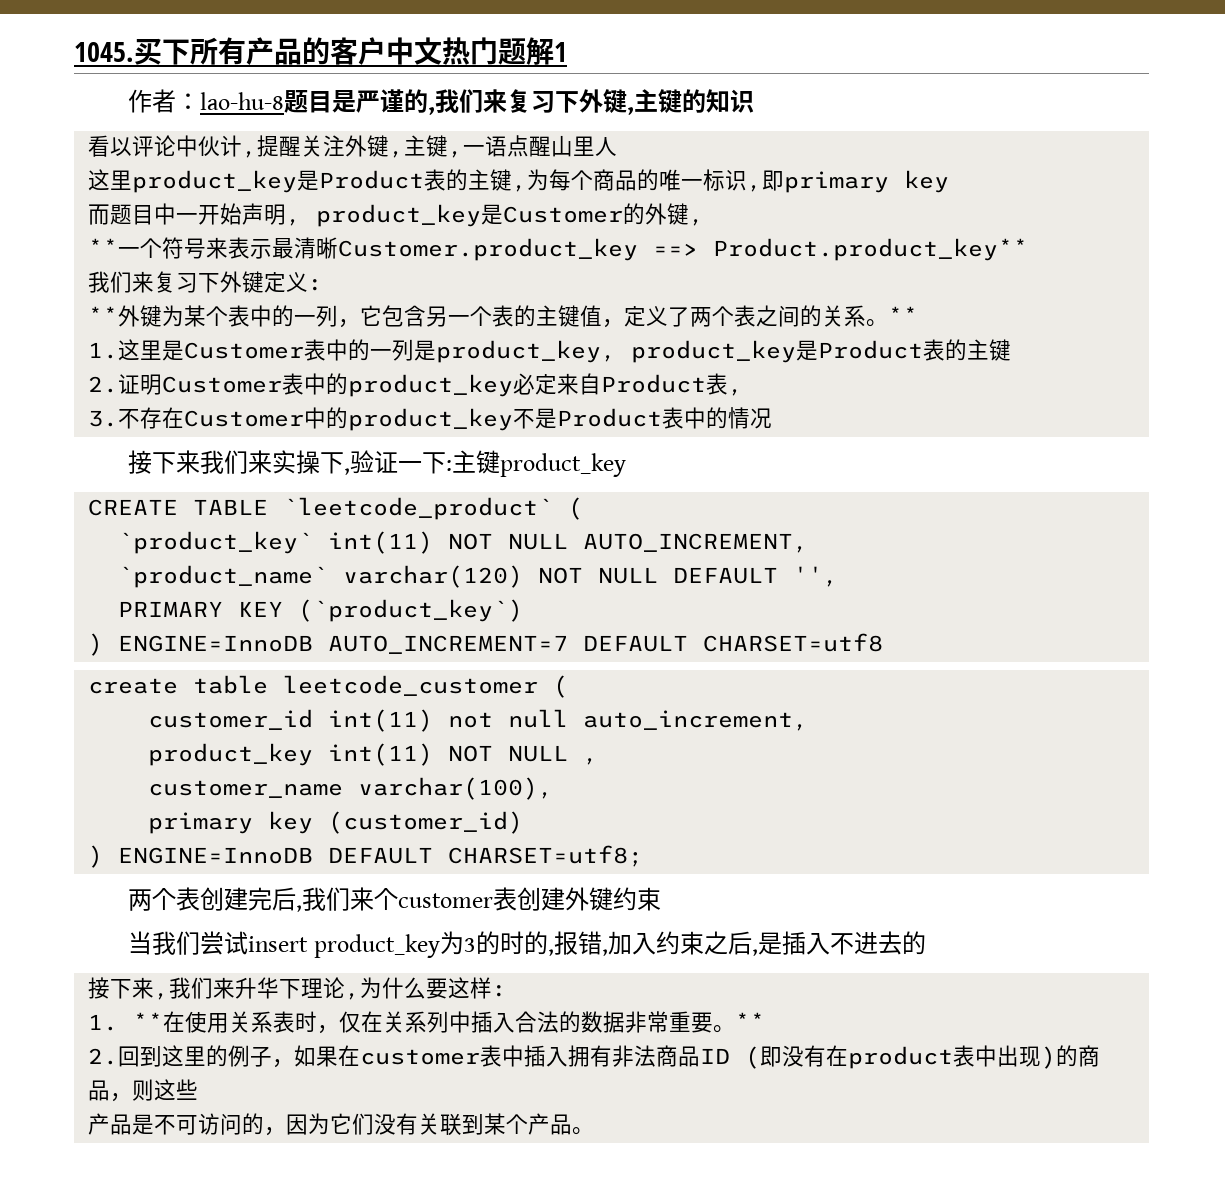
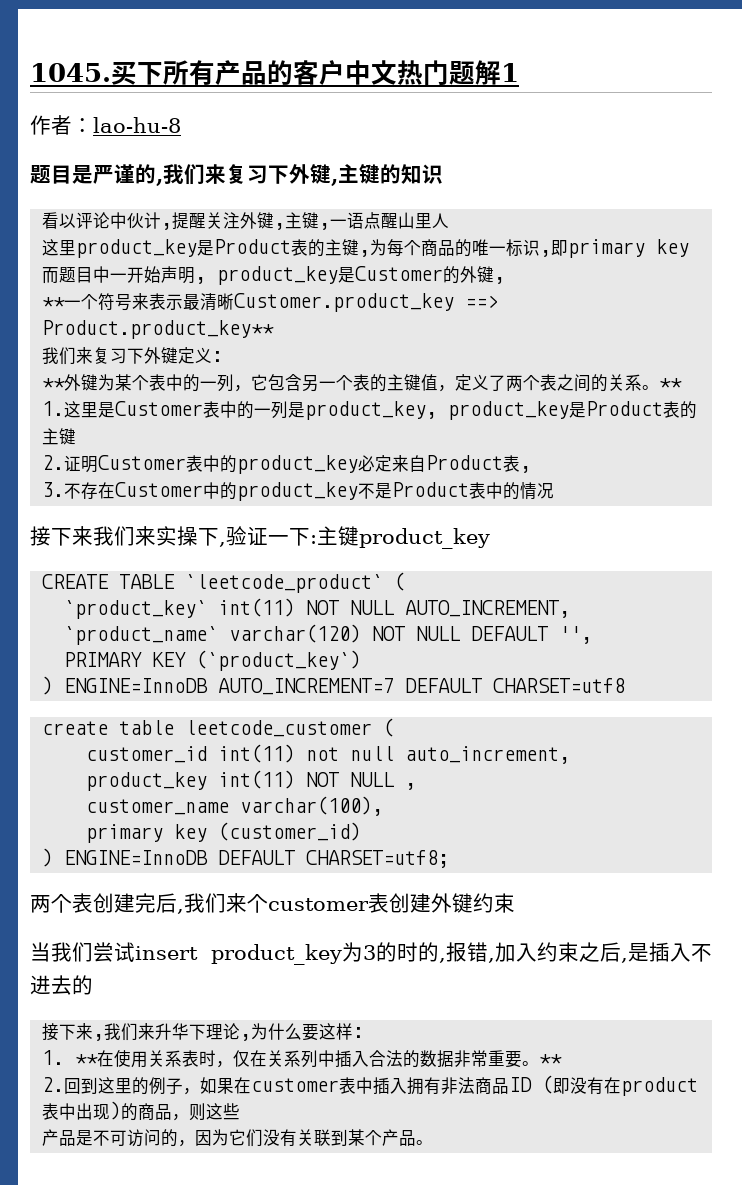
- 作者：lao-hu-8题目是严谨的,我们来复习下外键,主键的知识
+ 作者：lao-hu-8
+ 题目是严谨的,我们来复习下外键,主键的知识

